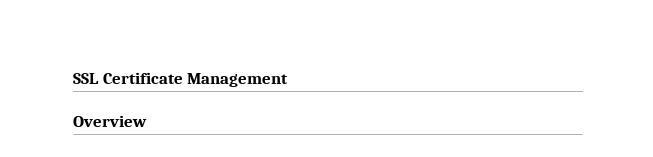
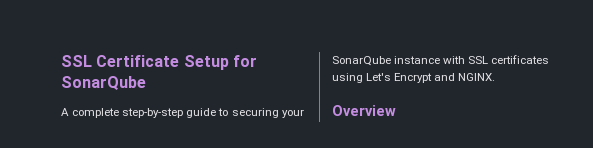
- SSL Certificate Management
+ SSL Certificate Setup for SonarQube
+ A complete step-by-step guide to securing your SonarQube instance with SSL certificates using Let's Encrypt and NGINX.

